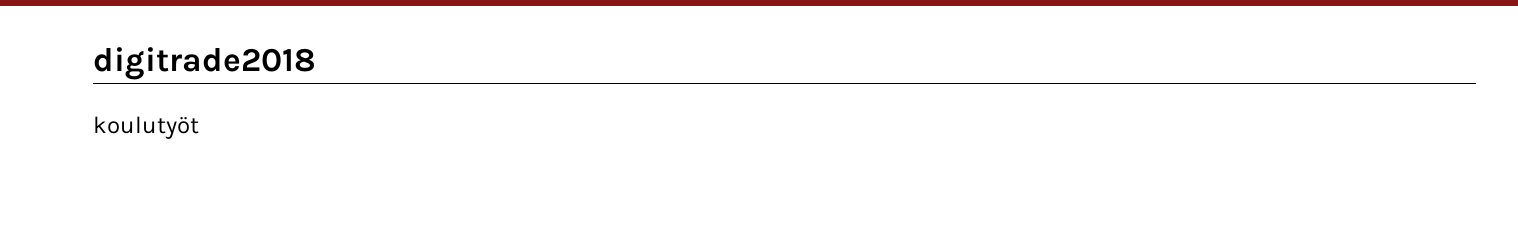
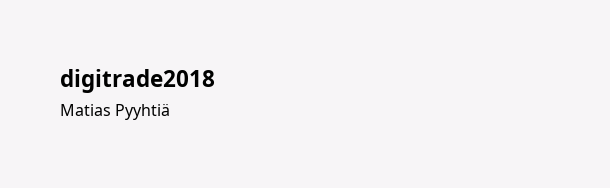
- koulutyöt
+ Matias Pyyhtiä

